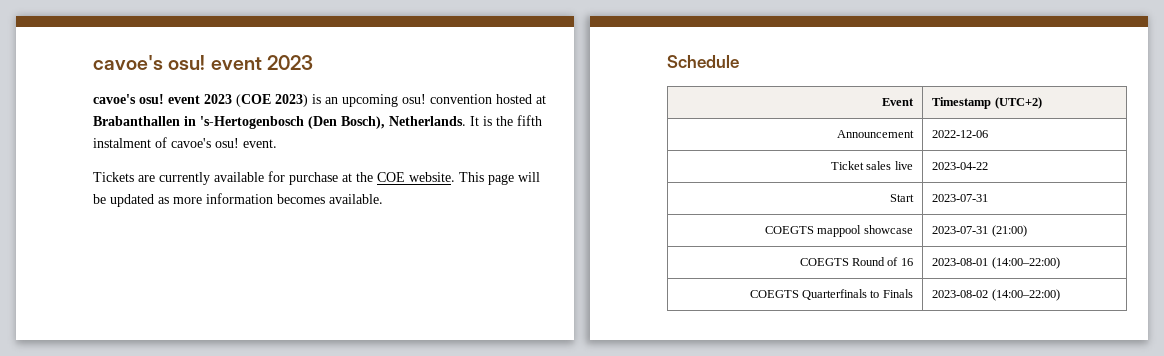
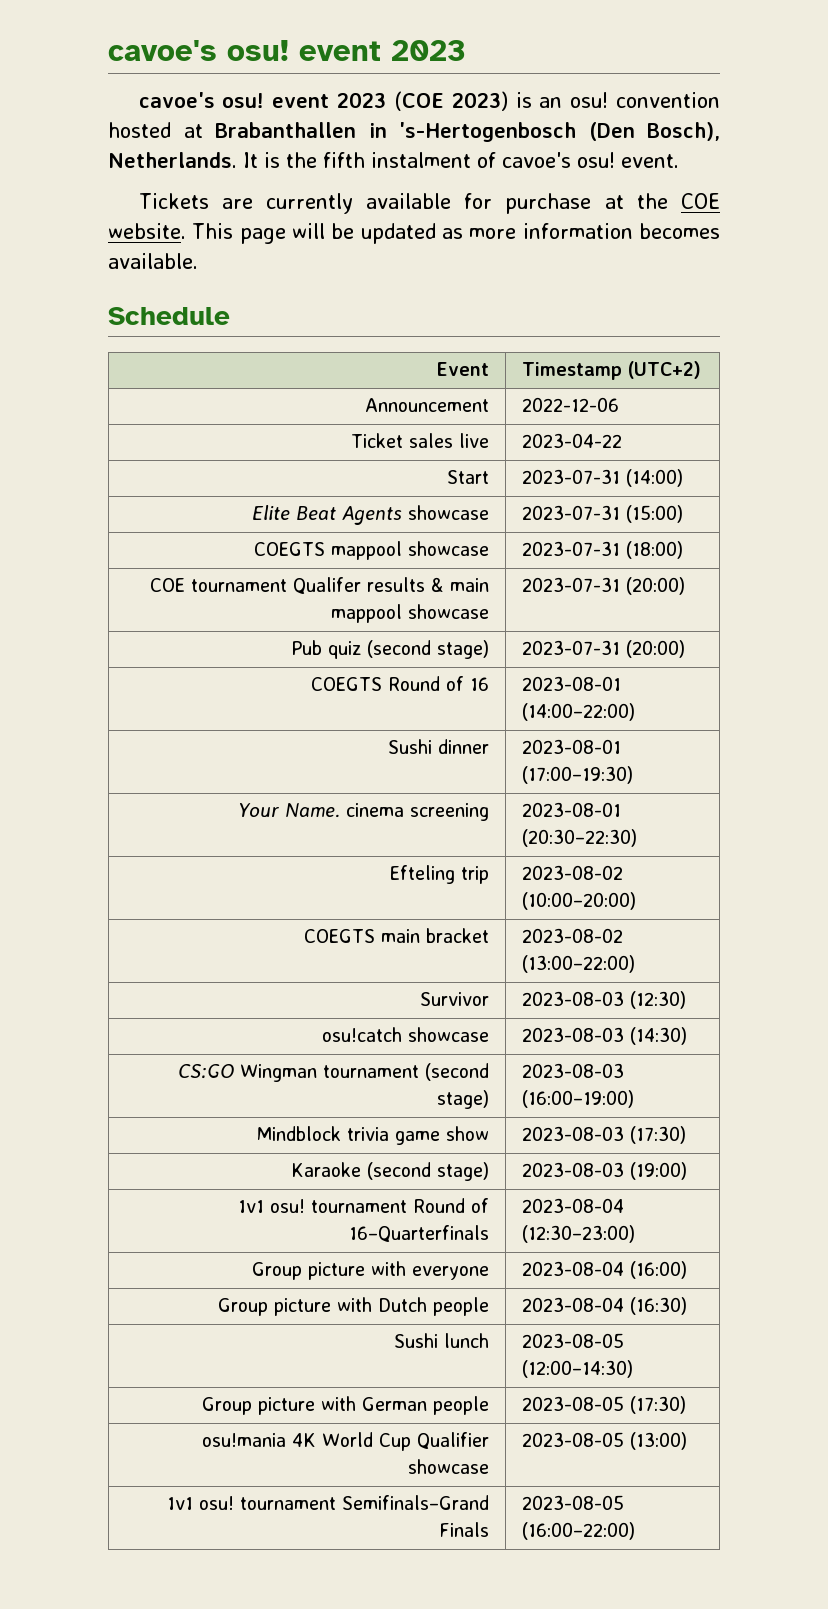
- cavoe's osu! event 2023 (COE 2023) is an upcoming osu! convention hosted at Brabanthallen in 's-Hertogenbosch (Den Bosch), Netherlands.
+ cavoe's osu! event 2023 (COE 2023) is an osu! convention hosted at Brabanthallen in 's-Hertogenbosch (Den Bosch), Netherlands.
- Start | 2023-07-31
- COEGTS mappool showcase | 2023-07-31 (21:00)
+ Start | 2023-07-31 (14:00)
+ Elite Beat Agents showcase | 2023-07-31 (15:00)
+ COEGTS mappool showcase | 2023-07-31 (18:00)
+ COE tournament Qualifer results & main mappool showcase | 2023-07-31 (20:00)
+ Pub quiz (second stage) | 2023-07-31 (20:00)
- COEGTS Quarterfinals to Finals | 2023-08-02 (14:00–22:00)
+ Sushi dinner | 2023-08-01 (17:00–19:30)
+ Your Name. cinema screening | 2023-08-01 (20:30–22:30)
+ Efteling trip | 2023-08-02 (10:00–20:00)
+ COEGTS main bracket | 2023-08-02 (13:00–22:00)
+ Survivor | 2023-08-03 (12:30)
+ osu!catch showcase | 2023-08-03 (14:30)
+ CS:GO Wingman tournament (second stage) | 2023-08-03 (16:00–19:00)
+ Mindblock trivia game show | 2023-08-03 (17:30)
+ Karaoke (second stage) | 2023-08-03 (19:00)
+ 1v1 osu! tournament Round of 16–Quarterfinals | 2023-08-04 (12:30–23:00)
+ Group picture with everyone | 2023-08-04 (16:00)
+ Group picture with Dutch people | 2023-08-04 (16:30)
+ Sushi lunch | 2023-08-05 (12:00–14:30)
+ Group picture with German people | 2023-08-05 (17:30)
+ osu!mania 4K World Cup Qualifier showcase | 2023-08-05 (13:00)
+ 1v1 osu! tournament Semifinals–Grand Finals | 2023-08-05 (16:00–22:00)

